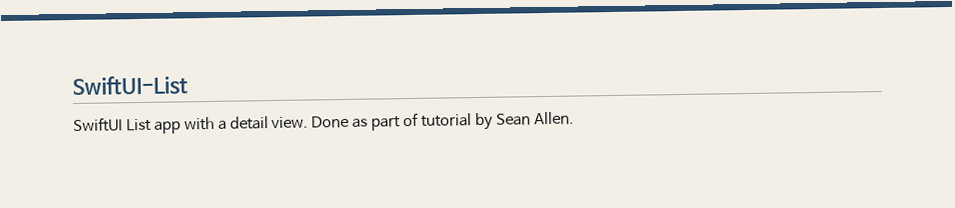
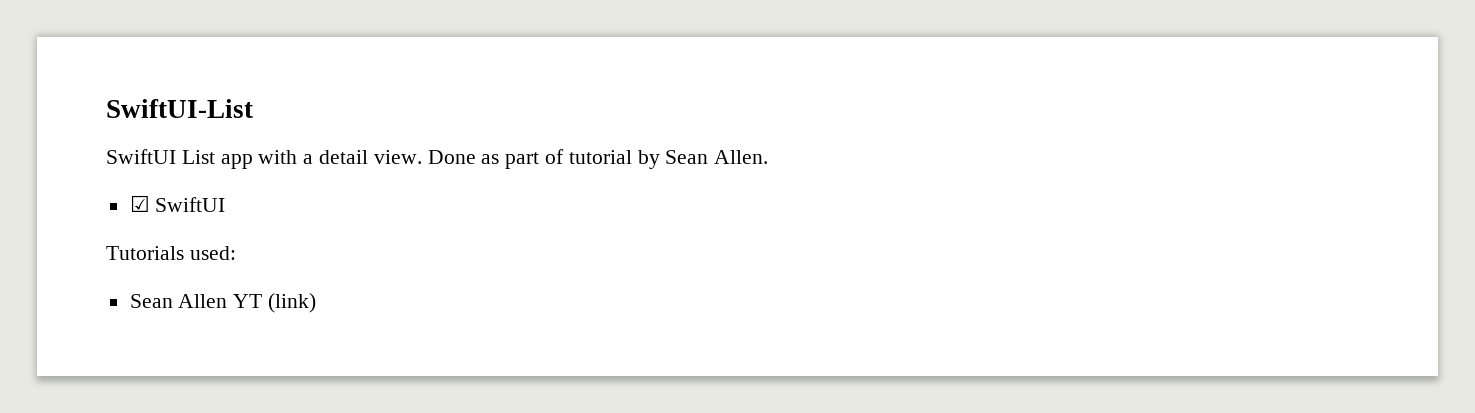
+ ☑ SwiftUI
+ Tutorials used:
+ Sean Allen YT (link)

